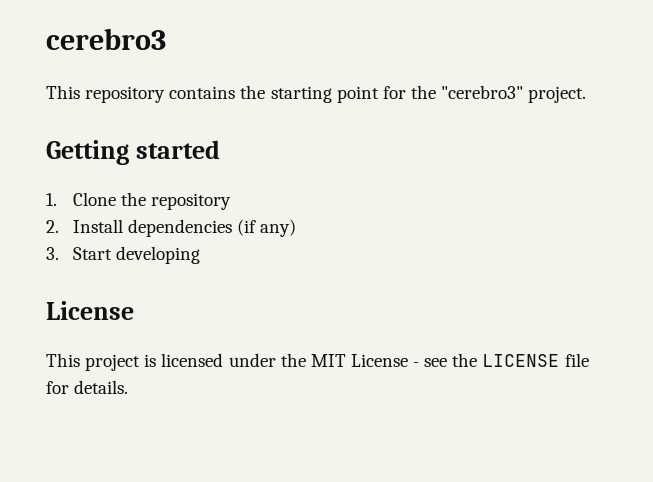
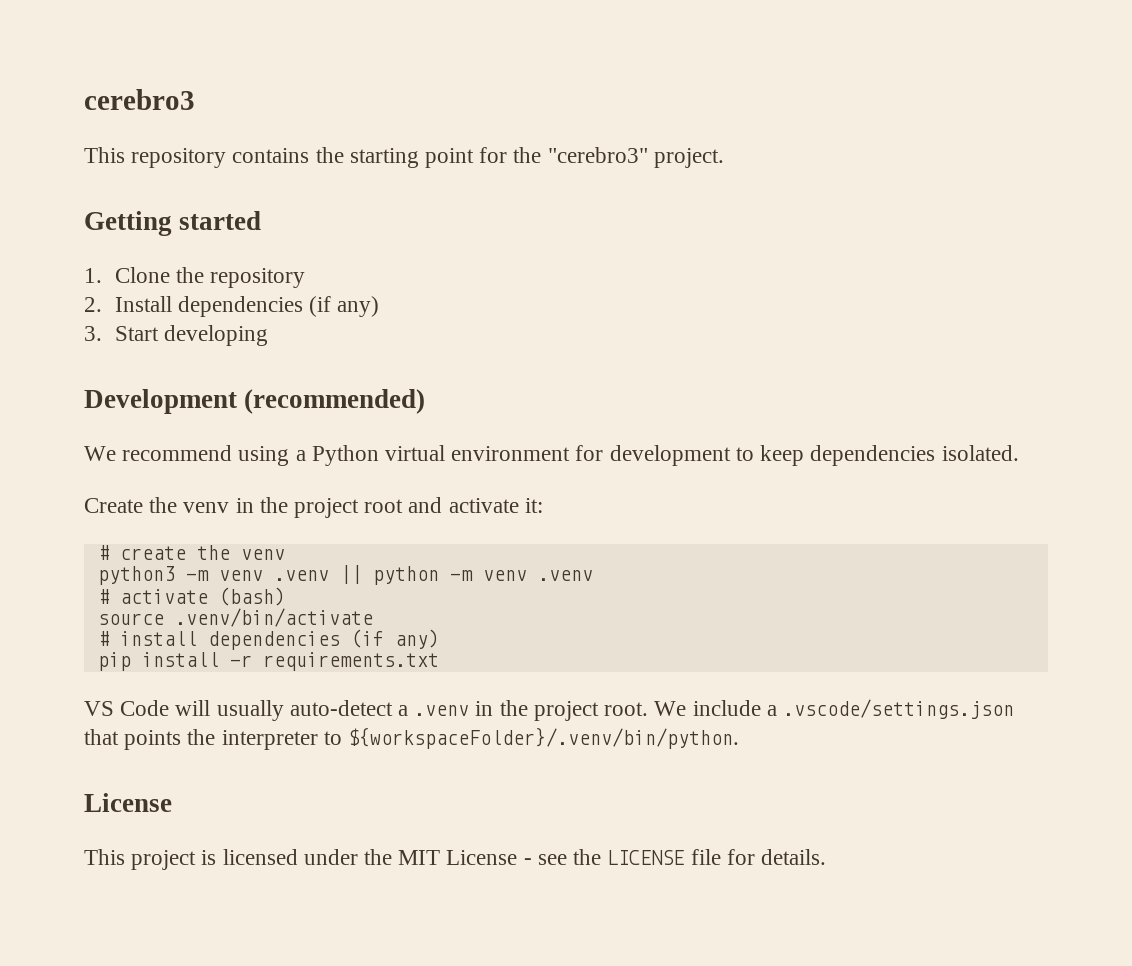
+ Development (recommended)
+ We recommend using a Python virtual environment for development to keep dependencies isolated.
+ Create the venv in the project root and activate it:
+ # create the venv
+ python3 -m venv .venv || python -m venv .venv
+ # activate (bash)
+ source .venv/bin/activate
+ # install dependencies (if any)
+ pip install -r requirements.txt
+ VS Code will usually auto-detect a .venv in the project root. We include a .vscode/settings.json that points the interpreter to ${workspaceFolder}/.venv/bin/python.

